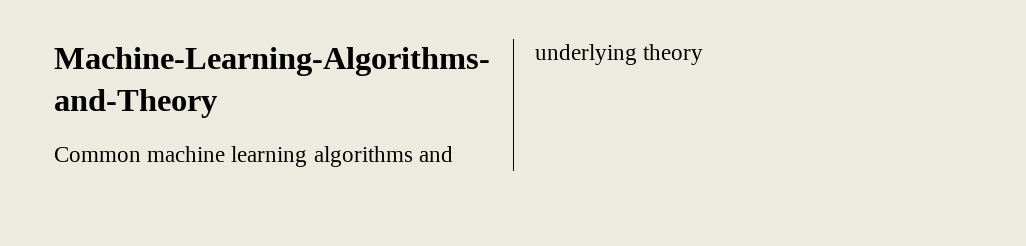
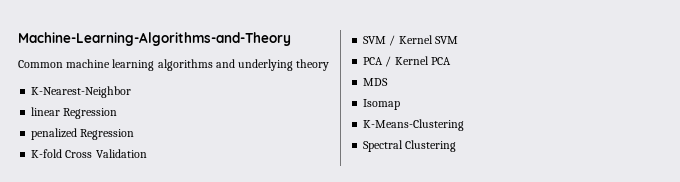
+ K-Nearest-Neighbor
+ linear Regression
+ penalized Regression
+ K-fold Cross Validation
+ SVM / Kernel SVM
+ PCA / Kernel PCA
+ MDS
+ Isomap
+ K-Means-Clustering
+ Spectral Clustering

